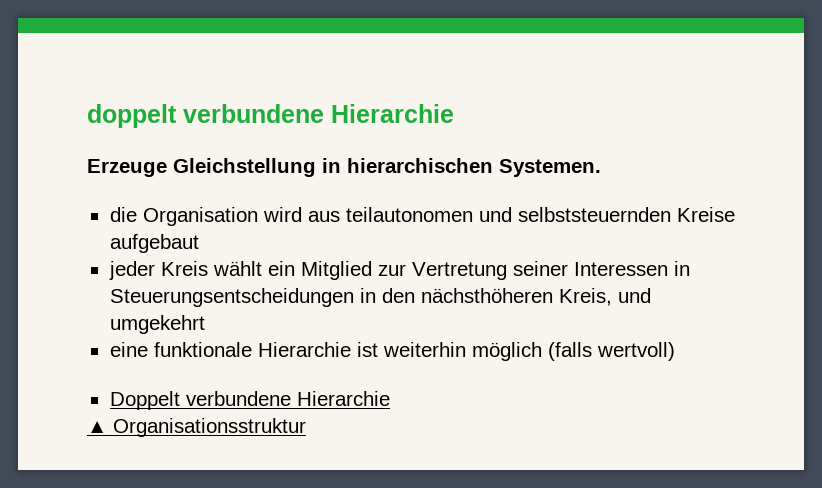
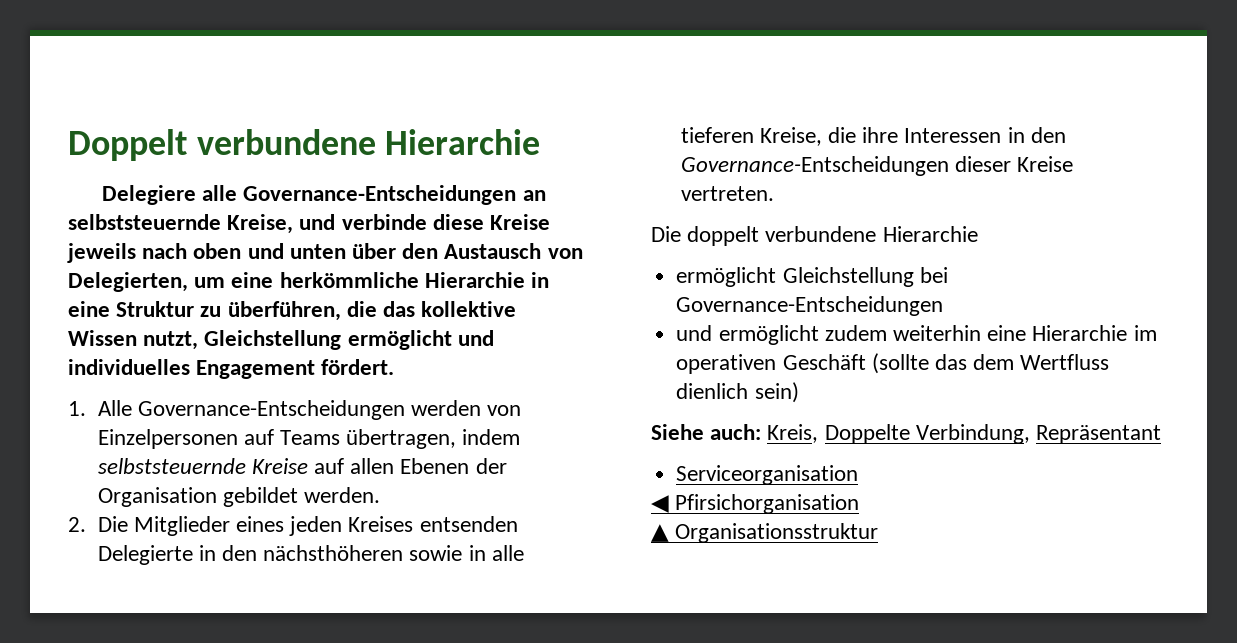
- doppelt verbundene Hierarchie
- Erzeuge Gleichstellung in hierarchischen Systemen.
- die Organisation wird aus teilautonomen und selbststeuernden Kreise aufgebaut
- jeder Kreis wählt ein Mitglied zur Vertretung seiner Interessen in Steuerungsentscheidungen in den nächsthöheren Kreis, und umgekehrt
- eine funktionale Hierarchie ist weiterhin möglich (falls wertvoll)
  Doppelt verbundene Hierarchie
+ Delegiere alle Governance-Entscheidungen an selbststeuernde Kreise, und verbinde diese Kreise jeweils nach oben und unten über den Austausch von Delegierten, um eine herkömmliche Hierarchie in eine Struktur zu überführen, die das kollektive Wissen nutzt, Gleichstellung ermöglicht und individuelles Engagement fördert.
+ 1. Alle Governance-Entscheidungen werden von Einzelpersonen auf Teams übertragen, indem selbststeuernde Kreise auf allen Ebenen der Organisation gebildet werden.
+ 2. Die Mitglieder eines jeden Kreises entsenden Delegierte in den nächsthöheren sowie in alle tieferen Kreise, die ihre Interessen in den Governance-Entscheidungen dieser Kreise vertreten.
+ Die doppelt verbundene Hierarchie
+ ermöglicht Gleichstellung bei Governance-Entscheidungen
+ und ermöglicht zudem weiterhin eine Hierarchie im operativen Geschäft (sollte das dem Wertfluss dienlich sein)
+ Siehe auch: Kreis, Doppelte Verbindung, Repräsentant
+ Serviceorganisation
+ ◀ Pfirsichorganisation

